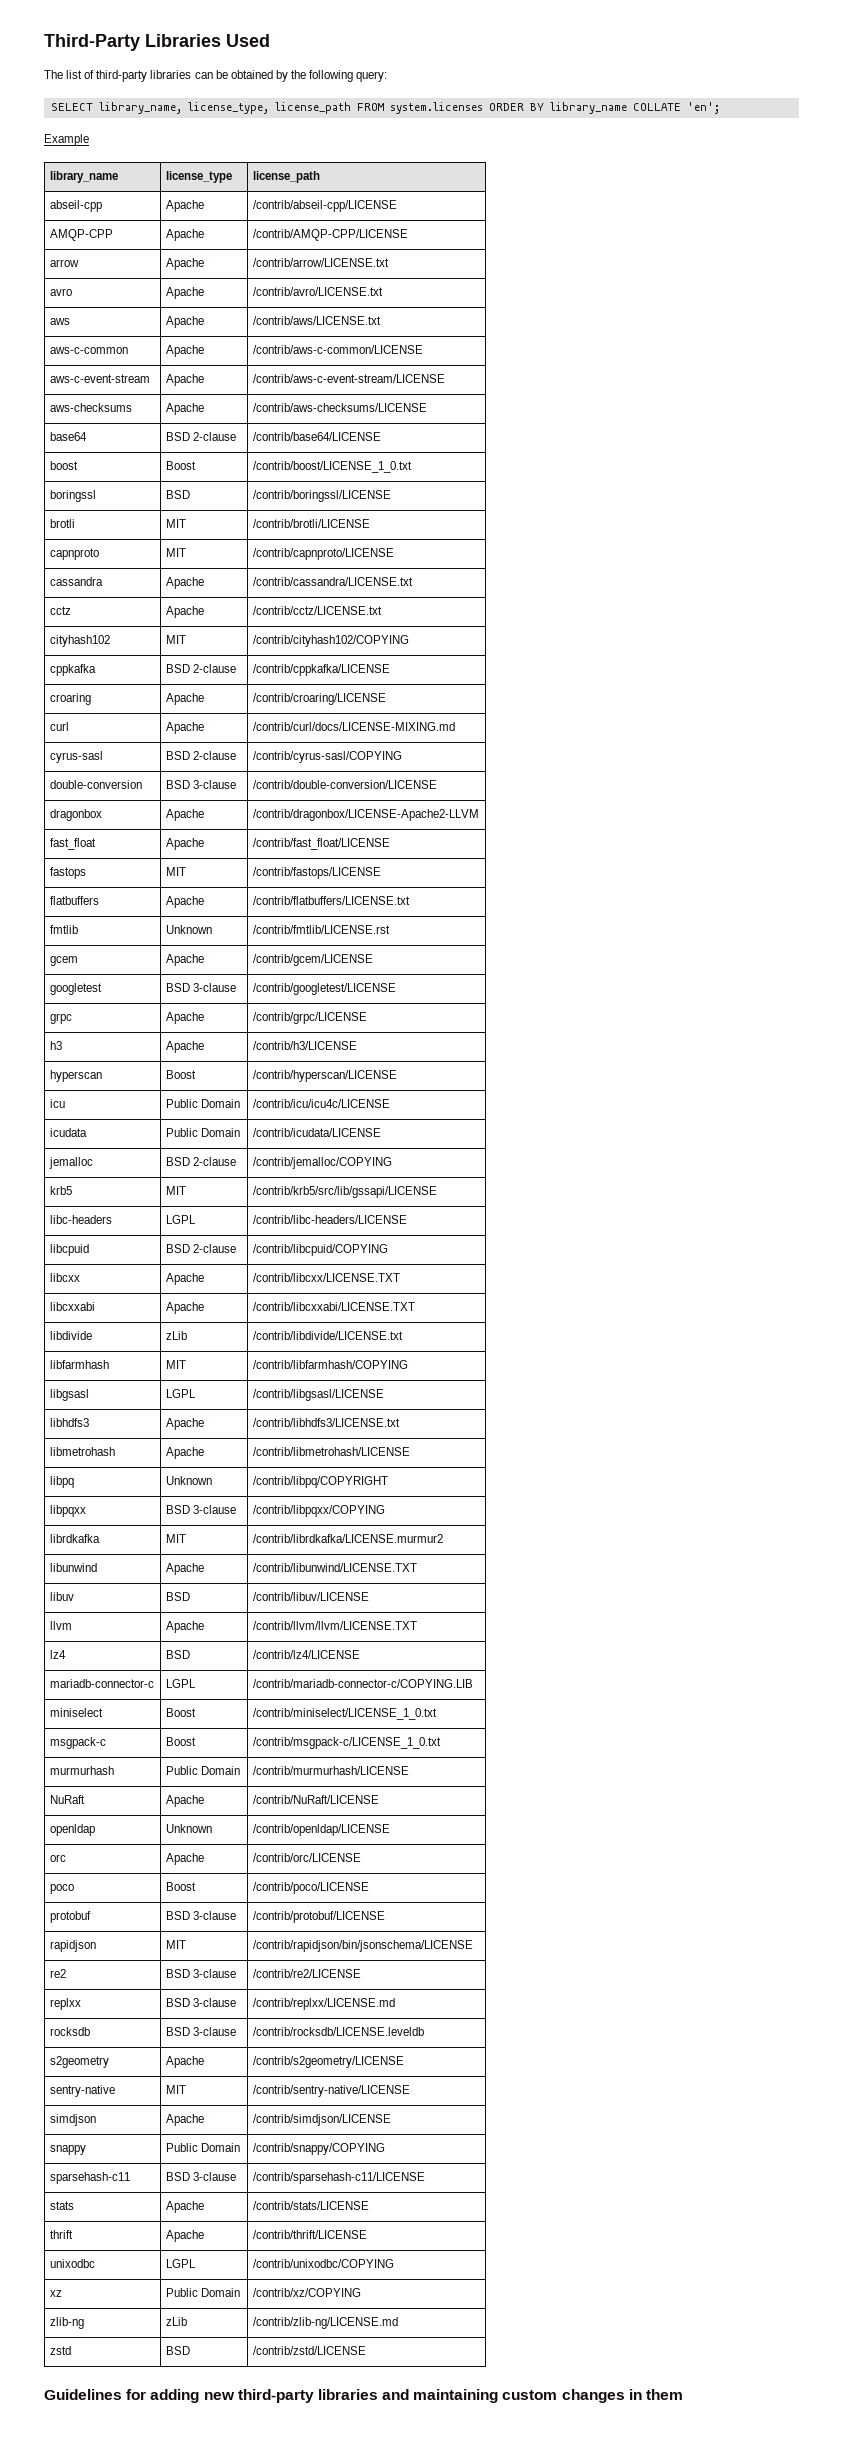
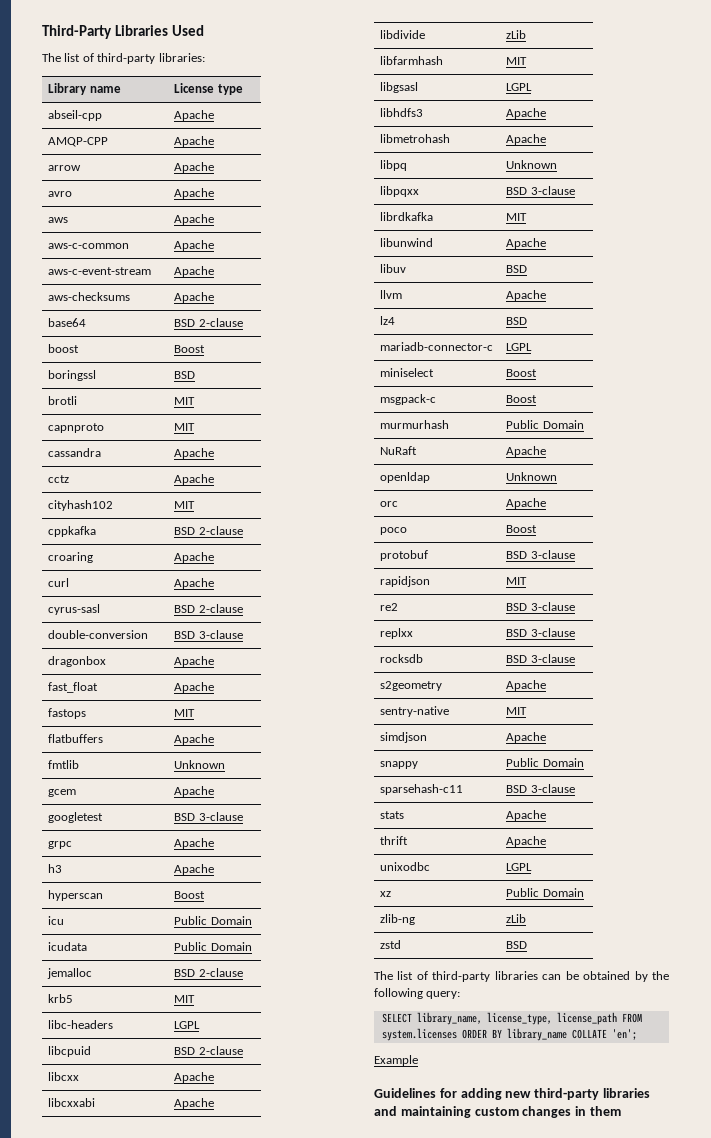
+ The list of third-party libraries:
+ Library name | License type
+ abseil-cpp | Apache
+ AMQP-CPP | Apache
+ arrow | Apache
+ avro | Apache
+ aws | Apache
+ aws-c-common | Apache
+ aws-c-event-stream | Apache
+ aws-checksums | Apache
+ base64 | BSD 2-clause
+ boost | Boost
+ boringssl | BSD
+ brotli | MIT
+ capnproto | MIT
+ cassandra | Apache
+ cctz | Apache
+ cityhash102 | MIT
+ cppkafka | BSD 2-clause
+ croaring | Apache
+ curl | Apache
+ cyrus-sasl | BSD 2-clause
+ double-conversion | BSD 3-clause
+ dragonbox | Apache
+ fast_float | Apache
+ fastops | MIT
+ flatbuffers | Apache
+ fmtlib | Unknown
+ gcem | Apache
+ googletest | BSD 3-clause
+ grpc | Apache
+ h3 | Apache
+ hyperscan | Boost
+ icu | Public Domain
+ icudata | Public Domain
+ jemalloc | BSD 2-clause
+ krb5 | MIT
+ libc-headers | LGPL
+ libcpuid | BSD 2-clause
+ libcxx | Apache
+ libcxxabi | Apache
+ libdivide | zLib
+ libfarmhash | MIT
+ libgsasl | LGPL
+ libhdfs3 | Apache
+ libmetrohash | Apache
+ libpq | Unknown
+ libpqxx | BSD 3-clause
+ librdkafka | MIT
+ libunwind | Apache
+ libuv | BSD
+ llvm | Apache
+ lz4 | BSD
+ mariadb-connector-c | LGPL
+ miniselect | Boost
+ msgpack-c | Boost
+ murmurhash | Public Domain
+ NuRaft | Apache
+ openldap | Unknown
+ orc | Apache
+ poco | Boost
+ protobuf | BSD 3-clause
+ rapidjson | MIT
+ re2 | BSD 3-clause
+ replxx | BSD 3-clause
+ rocksdb | BSD 3-clause
+ s2geometry | Apache
+ sentry-native | MIT
+ simdjson | Apache
+ snappy | Public Domain
+ sparsehash-c11 | BSD 3-clause
+ stats | Apache
+ thrift | Apache
+ unixodbc | LGPL
+ xz | Public Domain
+ zlib-ng | zLib
+ zstd | BSD
- library_name | license_type | license_path
- abseil-cpp | Apache | /contrib/abseil-cpp/LICENSE
- AMQP-CPP | Apache | /contrib/AMQP-CPP/LICENSE
- arrow | Apache | /contrib/arrow/LICENSE.txt
- avro | Apache | /contrib/avro/LICENSE.txt
- aws | Apache | /contrib/aws/LICENSE.txt
- aws-c-common | Apache | /contrib/aws-c-common/LICENSE
- aws-c-event-stream | Apache | /contrib/aws-c-event-stream/LICENSE
- aws-checksums | Apache | /contrib/aws-checksums/LICENSE
- base64 | BSD 2-clause | /contrib/base64/LICENSE
- boost | Boost | /contrib/boost/LICENSE_1_0.txt
- boringssl | BSD | /contrib/boringssl/LICENSE
- brotli | MIT | /contrib/brotli/LICENSE
- capnproto | MIT | /contrib/capnproto/LICENSE
- cassandra | Apache | /contrib/cassandra/LICENSE.txt
- cctz | Apache | /contrib/cctz/LICENSE.txt
- cityhash102 | MIT | /contrib/cityhash102/COPYING
- cppkafka | BSD 2-clause | /contrib/cppkafka/LICENSE
- croaring | Apache | /contrib/croaring/LICENSE
- curl | Apache | /contrib/curl/docs/LICENSE-MIXING.md
- cyrus-sasl | BSD 2-clause | /contrib/cyrus-sasl/COPYING
- double-conversion | BSD 3-clause | /contrib/double-conversion/LICENSE
- dragonbox | Apache | /contrib/dragonbox/LICENSE-Apache2-LLVM
- fast_float | Apache | /contrib/fast_float/LICENSE
- fastops | MIT | /contrib/fastops/LICENSE
- flatbuffers | Apache | /contrib/flatbuffers/LICENSE.txt
- fmtlib | Unknown | /contrib/fmtlib/LICENSE.rst
- gcem | Apache | /contrib/gcem/LICENSE
- googletest | BSD 3-clause | /contrib/googletest/LICENSE
- grpc | Apache | /contrib/grpc/LICENSE
- h3 | Apache | /contrib/h3/LICENSE
- hyperscan | Boost | /contrib/hyperscan/LICENSE
- icu | Public Domain | /contrib/icu/icu4c/LICENSE
- icudata | Public Domain | /contrib/icudata/LICENSE
- jemalloc | BSD 2-clause | /contrib/jemalloc/COPYING
- krb5 | MIT | /contrib/krb5/src/lib/gssapi/LICENSE
- libc-headers | LGPL | /contrib/libc-headers/LICENSE
- libcpuid | BSD 2-clause | /contrib/libcpuid/COPYING
- libcxx | Apache | /contrib/libcxx/LICENSE.TXT
- libcxxabi | Apache | /contrib/libcxxabi/LICENSE.TXT
- libdivide | zLib | /contrib/libdivide/LICENSE.txt
- libfarmhash | MIT | /contrib/libfarmhash/COPYING
- libgsasl | LGPL | /contrib/libgsasl/LICENSE
- libhdfs3 | Apache | /contrib/libhdfs3/LICENSE.txt
- libmetrohash | Apache | /contrib/libmetrohash/LICENSE
- libpq | Unknown | /contrib/libpq/COPYRIGHT
- libpqxx | BSD 3-clause | /contrib/libpqxx/COPYING
- librdkafka | MIT | /contrib/librdkafka/LICENSE.murmur2
- libunwind | Apache | /contrib/libunwind/LICENSE.TXT
- libuv | BSD | /contrib/libuv/LICENSE
- llvm | Apache | /contrib/llvm/llvm/LICENSE.TXT
- lz4 | BSD | /contrib/lz4/LICENSE
- mariadb-connector-c | LGPL | /contrib/mariadb-connector-c/COPYING.LIB
- miniselect | Boost | /contrib/miniselect/LICENSE_1_0.txt
- msgpack-c | Boost | /contrib/msgpack-c/LICENSE_1_0.txt
- murmurhash | Public Domain | /contrib/murmurhash/LICENSE
- NuRaft | Apache | /contrib/NuRaft/LICENSE
- openldap | Unknown | /contrib/openldap/LICENSE
- orc | Apache | /contrib/orc/LICENSE
- poco | Boost | /contrib/poco/LICENSE
- protobuf | BSD 3-clause | /contrib/protobuf/LICENSE
- rapidjson | MIT | /contrib/rapidjson/bin/jsonschema/LICENSE
- re2 | BSD 3-clause | /contrib/re2/LICENSE
- replxx | BSD 3-clause | /contrib/replxx/LICENSE.md
- rocksdb | BSD 3-clause | /contrib/rocksdb/LICENSE.leveldb
- s2geometry | Apache | /contrib/s2geometry/LICENSE
- sentry-native | MIT | /contrib/sentry-native/LICENSE
- simdjson | Apache | /contrib/simdjson/LICENSE
- snappy | Public Domain | /contrib/snappy/COPYING
- sparsehash-c11 | BSD 3-clause | /contrib/sparsehash-c11/LICENSE
- stats | Apache | /contrib/stats/LICENSE
- thrift | Apache | /contrib/thrift/LICENSE
- unixodbc | LGPL | /contrib/unixodbc/COPYING
- xz | Public Domain | /contrib/xz/COPYING
- zlib-ng | zLib | /contrib/zlib-ng/LICENSE.md
- zstd | BSD | /contrib/zstd/LICENSE

